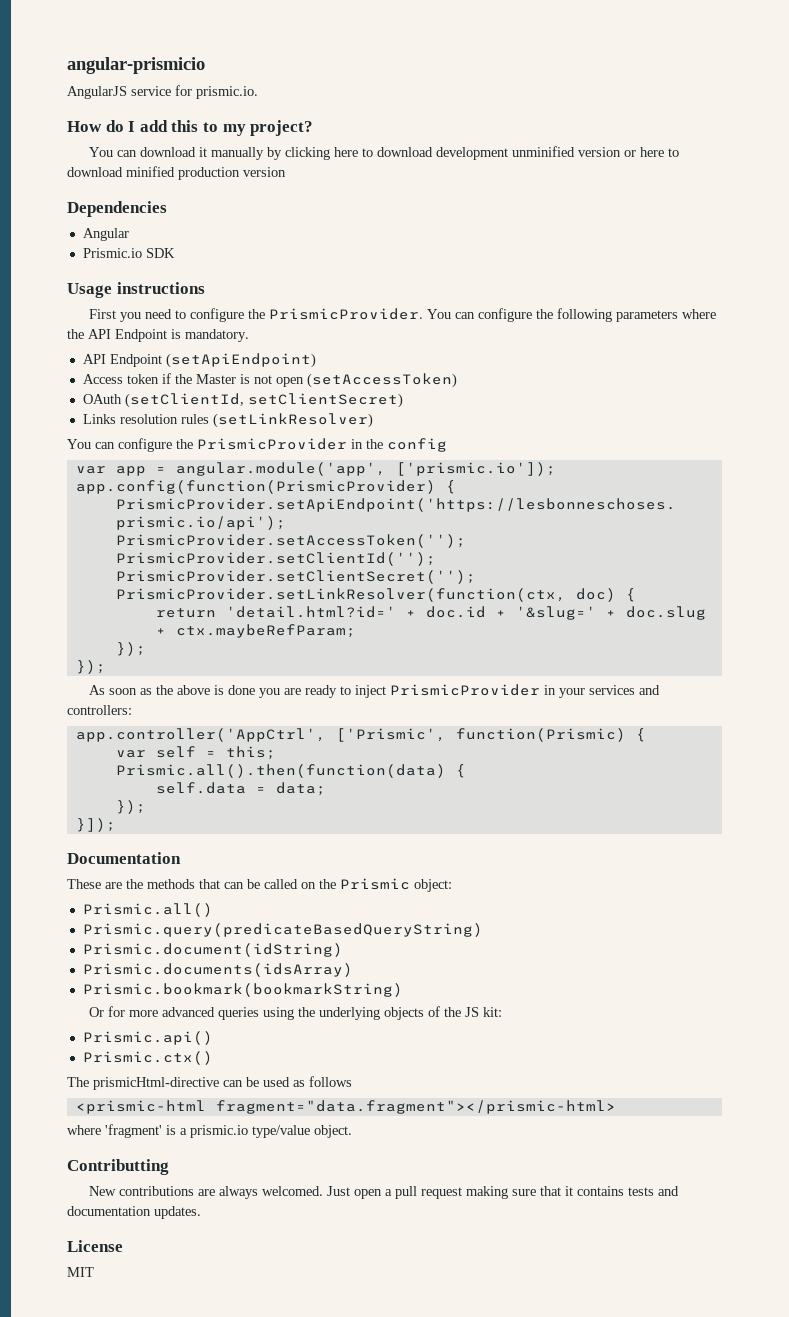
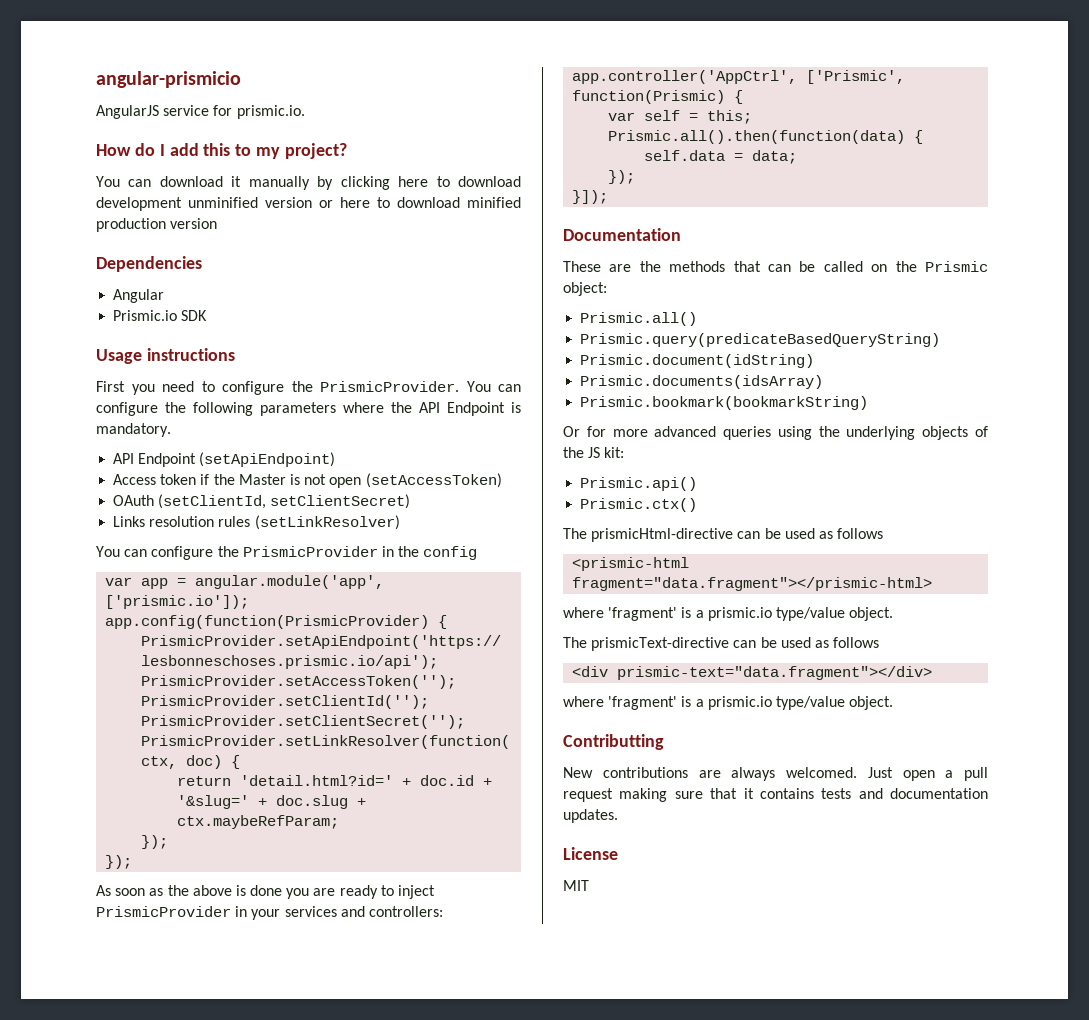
+ The prismicText-directive can be used as follows
+ <div prismic-text="data.fragment"></div>
+ where 'fragment' is a prismic.io type/value object.

